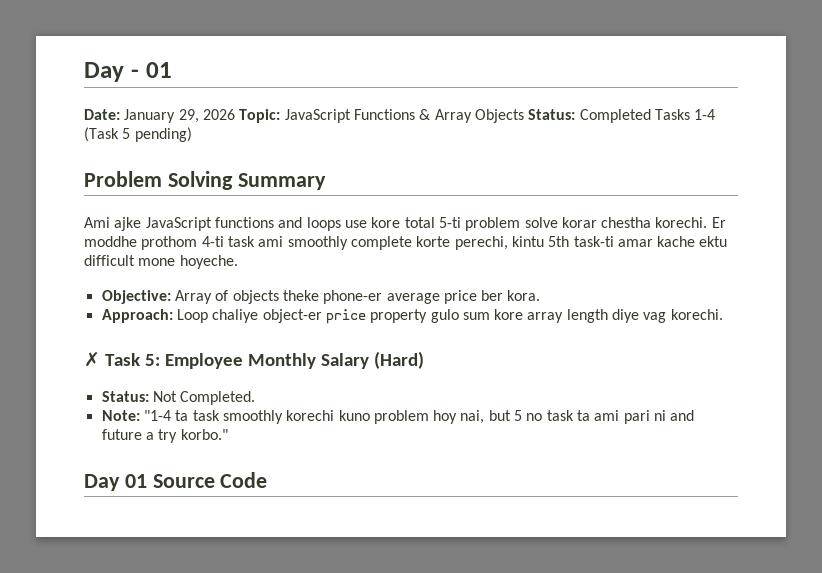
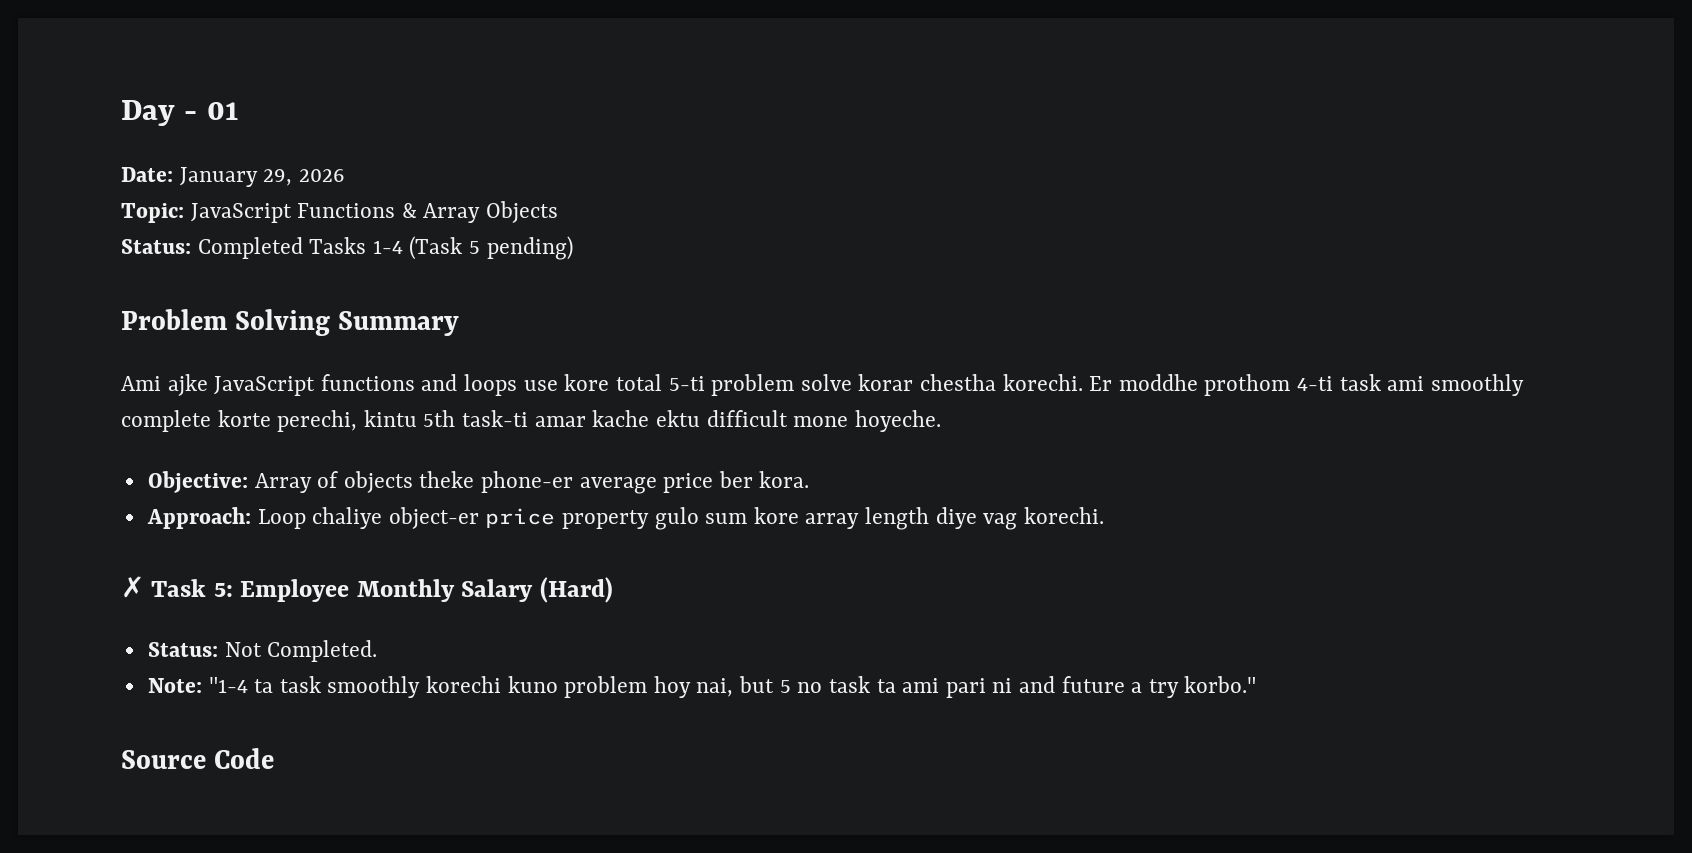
- Date: January 29, 2026 Topic: JavaScript Functions & Array Objects Status: Completed Tasks 1-4 (Task 5 pending)
+ Date: January 29, 2026
+ Topic: JavaScript Functions & Array Objects
+ Status: Completed Tasks 1-4 (Task 5 pending)
- Day 01 Source Code
+ Source Code

